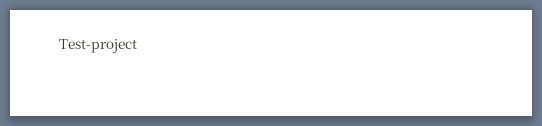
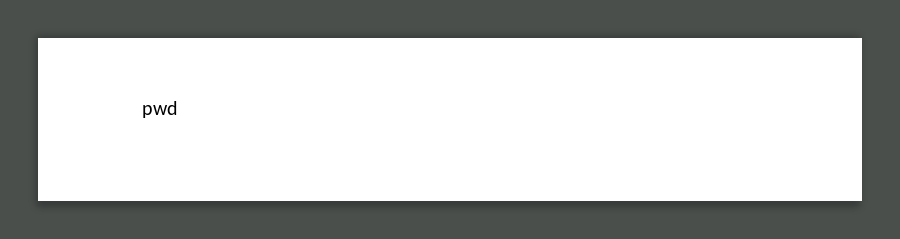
- Test-project
+ pwd

